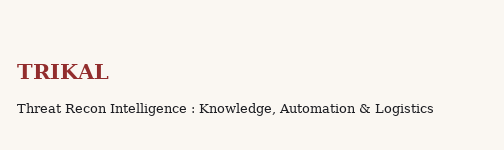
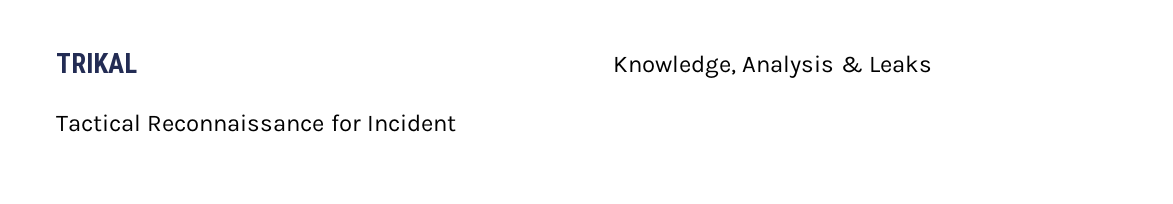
- Threat Recon Intelligence : Knowledge, Automation & Logistics
+ Tactical Reconnaissance for Incident Knowledge, Analysis & Leaks

